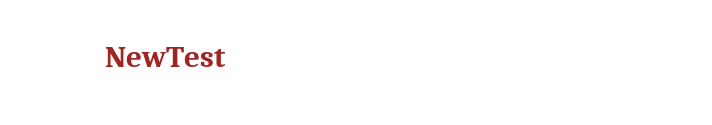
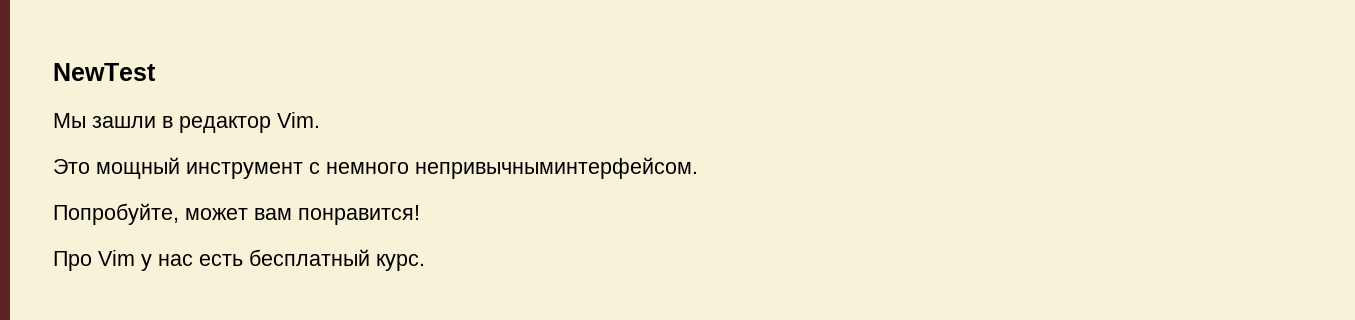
+ Мы зашли в редактор Vim.
+ Это мощный инструмент с немного непривычныминтерфейсом.
+ Попробуйте, может вам понравится!
+ Про Vim у нас есть бесплатный курс.

